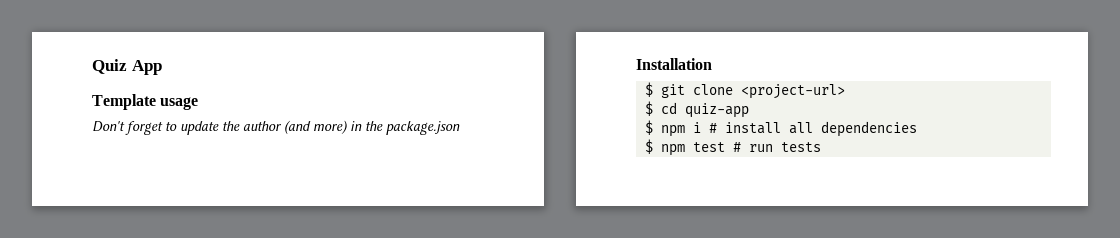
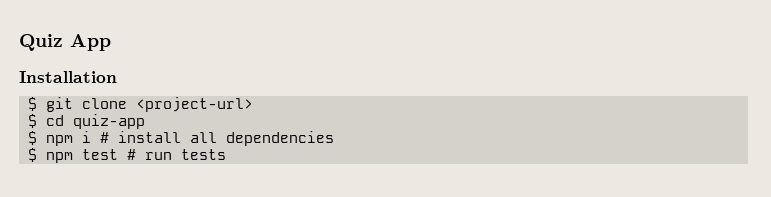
- Template usage
- Don't forget to update the author (and more) in the package.json

